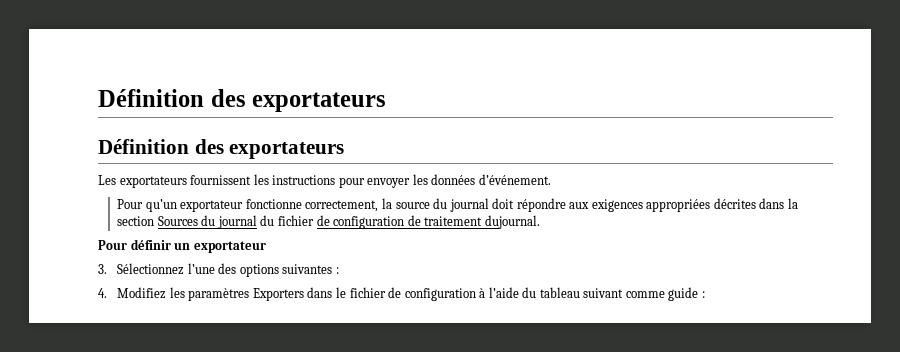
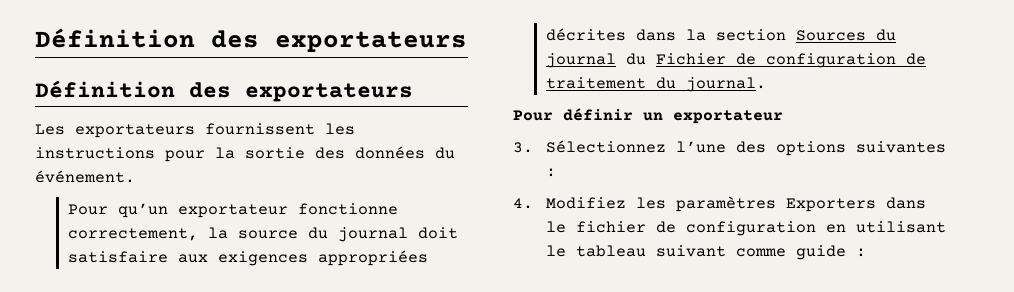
- Les exportateurs fournissent les instructions pour envoyer les données d’événement.
+ Les exportateurs fournissent les instructions pour la sortie des données du événement.
- Pour qu’un exportateur fonctionne correctement, la source du journal doit répondre aux exigences appropriées décrites dans la section Sources du journal du fichier de configuration de traitement dujournal.
+ Pour qu’un exportateur fonctionne correctement, la source du journal doit satisfaire aux exigences appropriées décrites dans la section Sources du journal du Fichier de configuration de traitement du journal.
- 4. Modifiez les paramètres Exporters dans le fichier de configuration à l’aide du tableau suivant comme guide :
+ 4. Modifiez les paramètres Exporters dans le fichier de configuration en utilisant le tableau suivant comme guide :

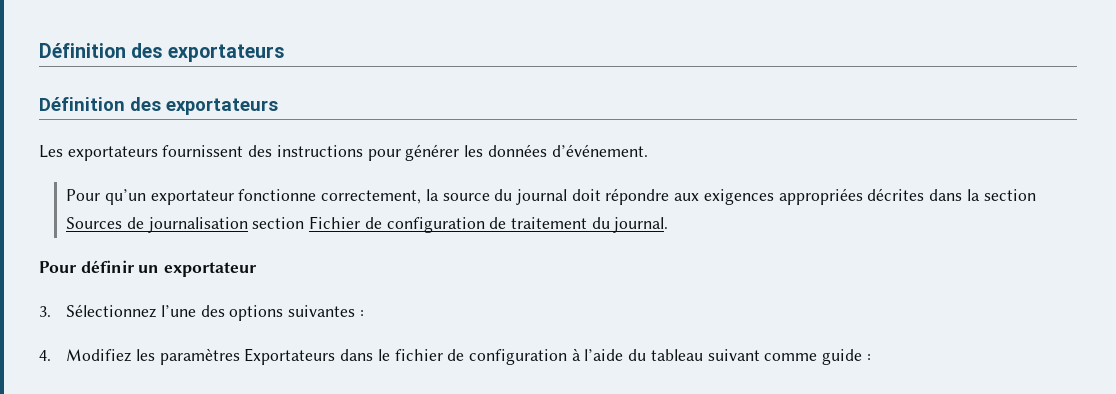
- Les exportateurs fournissent les instructions pour la sortie des données du événement.
+ Les exportateurs fournissent des instructions pour générer les données d’événement.
- Pour qu’un exportateur fonctionne correctement, la source du journal doit satisfaire aux exigences appropriées décrites dans la section Sources du journal du Fichier de configuration de traitement du journal.
+ Pour qu’un exportateur fonctionne correctement, la source du journal doit répondre aux exigences appropriées décrites dans la section Sources de journalisation section Fichier de configuration de traitement du journal.
- 4. Modifiez les paramètres Exporters dans le fichier de configuration en utilisant le tableau suivant comme guide :
+ 4. Modifiez les paramètres Exportateurs dans le fichier de configuration à l’aide du tableau suivant comme guide :

